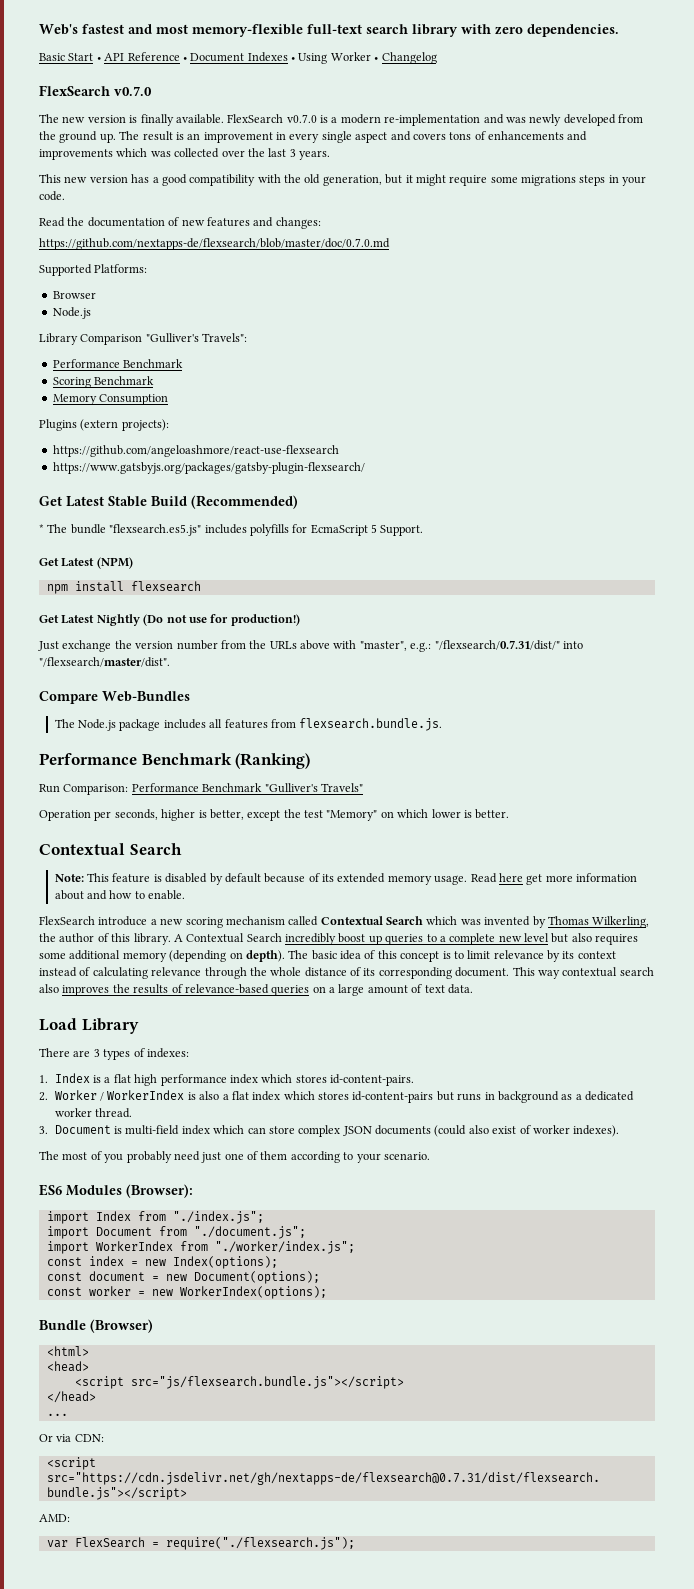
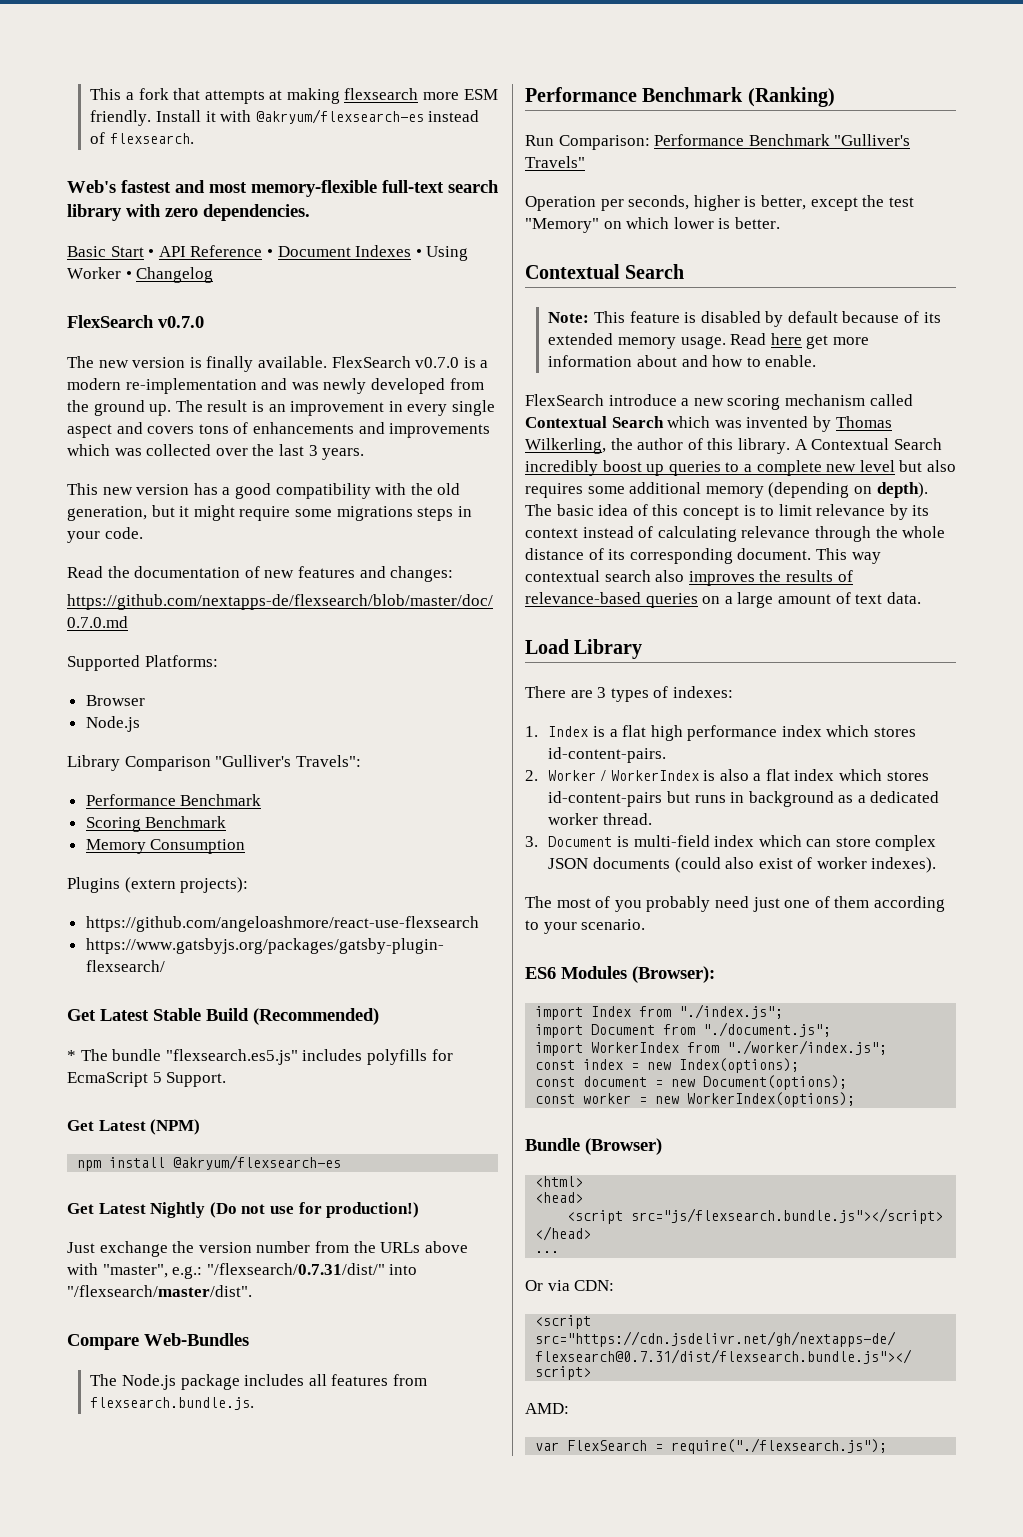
+ This a fork that attempts at making flexsearch more ESM friendly. Install it with @akryum/flexsearch-es instead of flexsearch.
- npm install flexsearch
+ npm install @akryum/flexsearch-es

